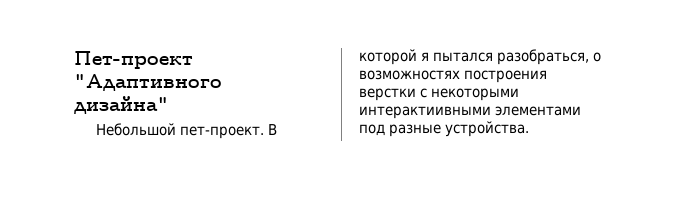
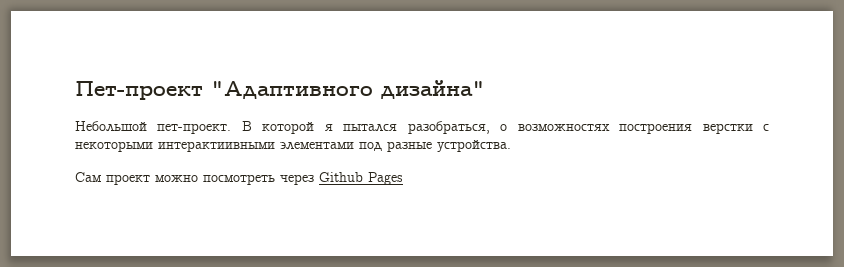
+ Сам проект можно посмотреть через Github Pages

